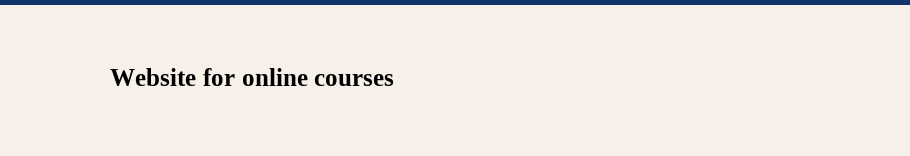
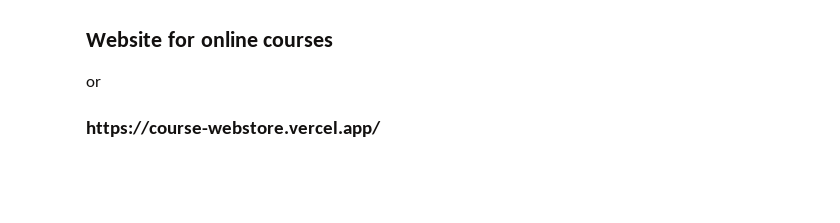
+ or
+ https://course-webstore.vercel.app/

